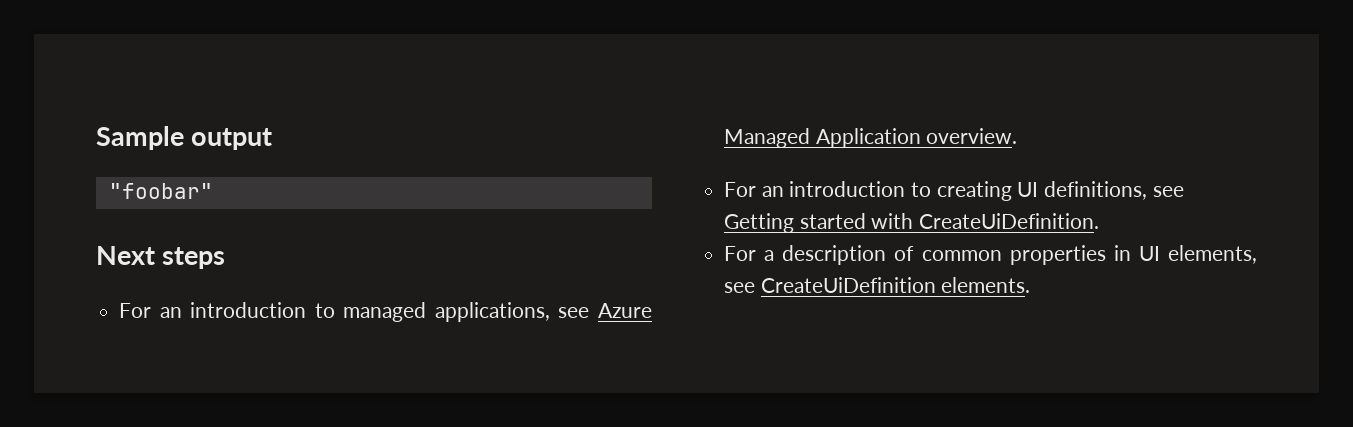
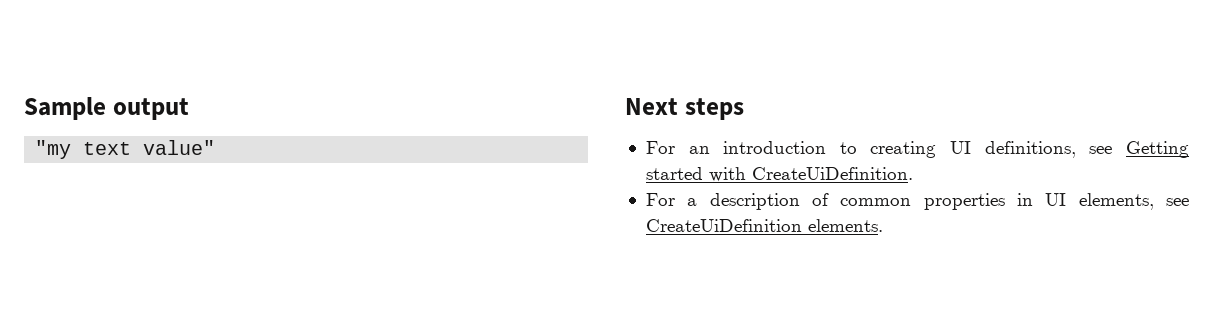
- "foobar"
+ "my text value"
- For an introduction to managed applications, see Azure Managed Application overview.

